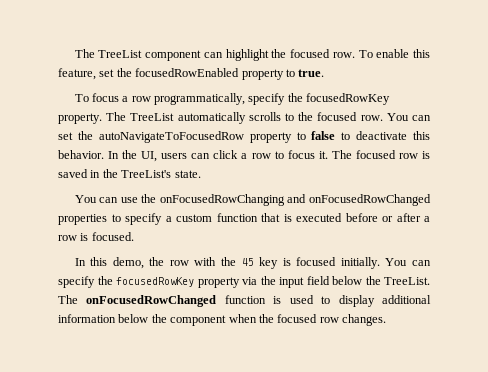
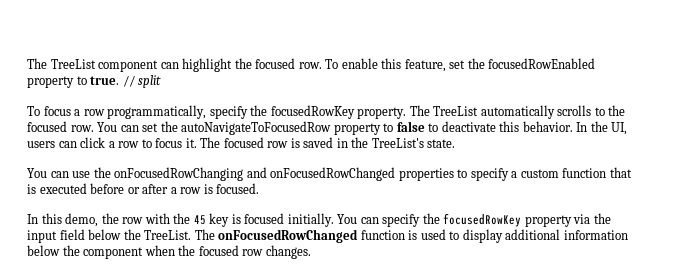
+ // split

